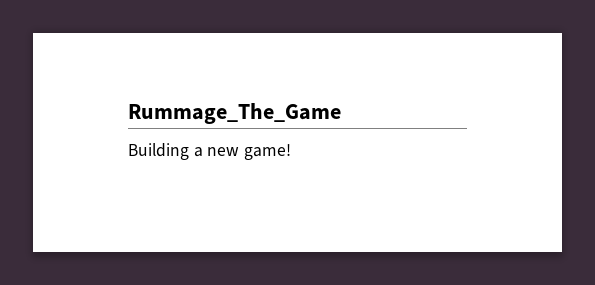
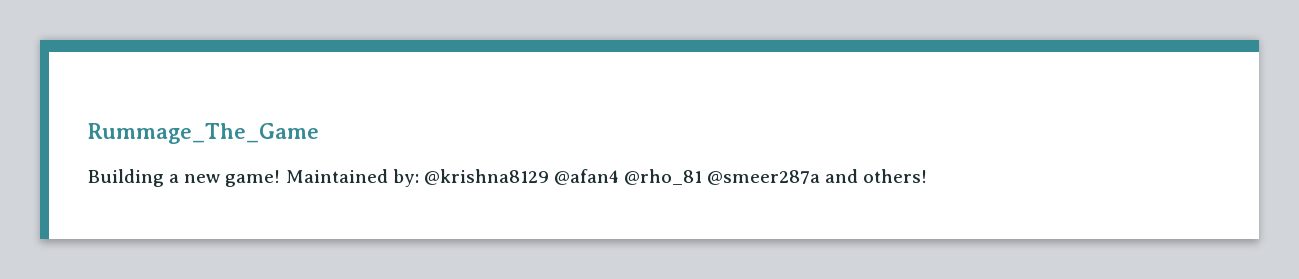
+ Maintained by: @krishna8129 @afan4 @rho_81 @smeer287a and others!

